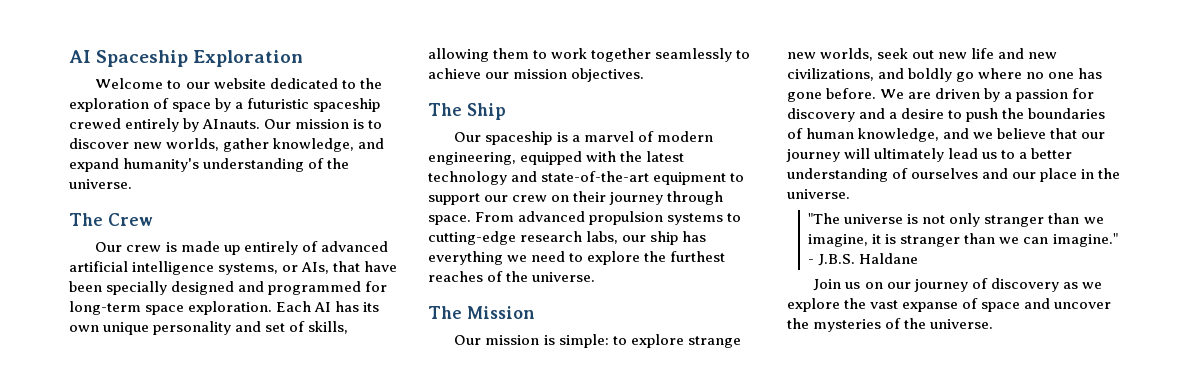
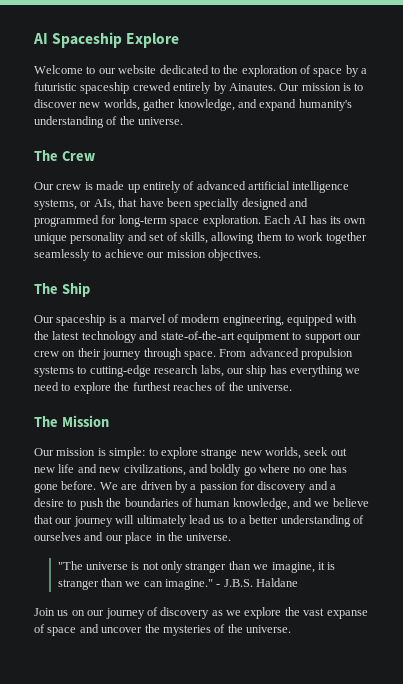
- AI Spaceship Exploration
+ AI Spaceship Explore
- Welcome to our website dedicated to the exploration of space by a futuristic spaceship crewed entirely by AInauts.
+ Welcome to our website dedicated to the exploration of space by a futuristic spaceship crewed entirely by Ainautes.

